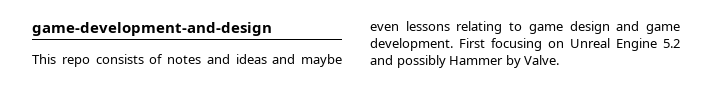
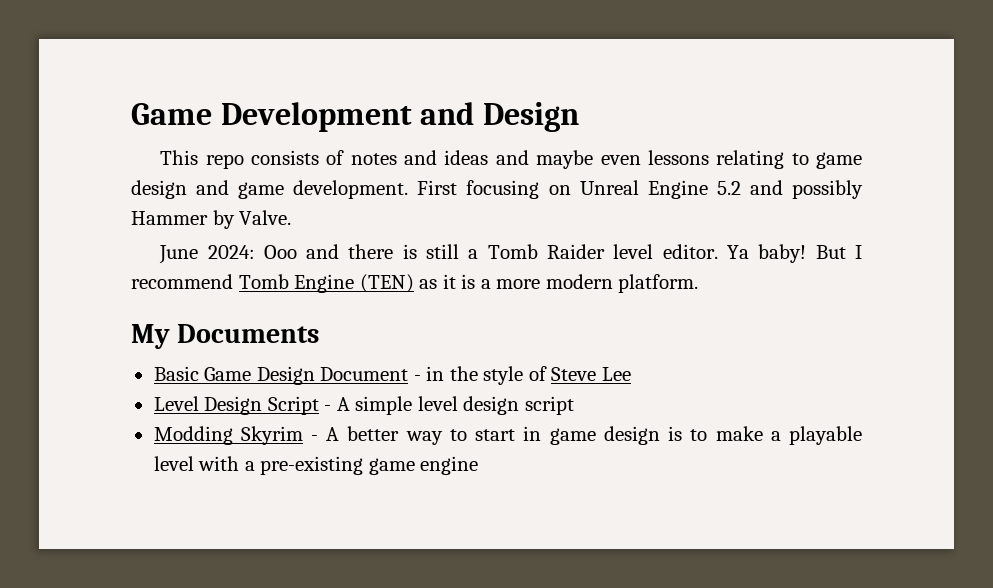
- game-development-and-design
+ Game Development and Design
+ June 2024: Ooo and there is still a Tomb Raider level editor. Ya baby! But I recommend Tomb Engine (TEN) as it is a more modern platform.
+ My Documents
+ Basic Game Design Document - in the style of Steve Lee
+ Level Design Script - A simple level design script
+ Modding Skyrim - A better way to start in game design is to make a playable level with a pre-existing game engine

